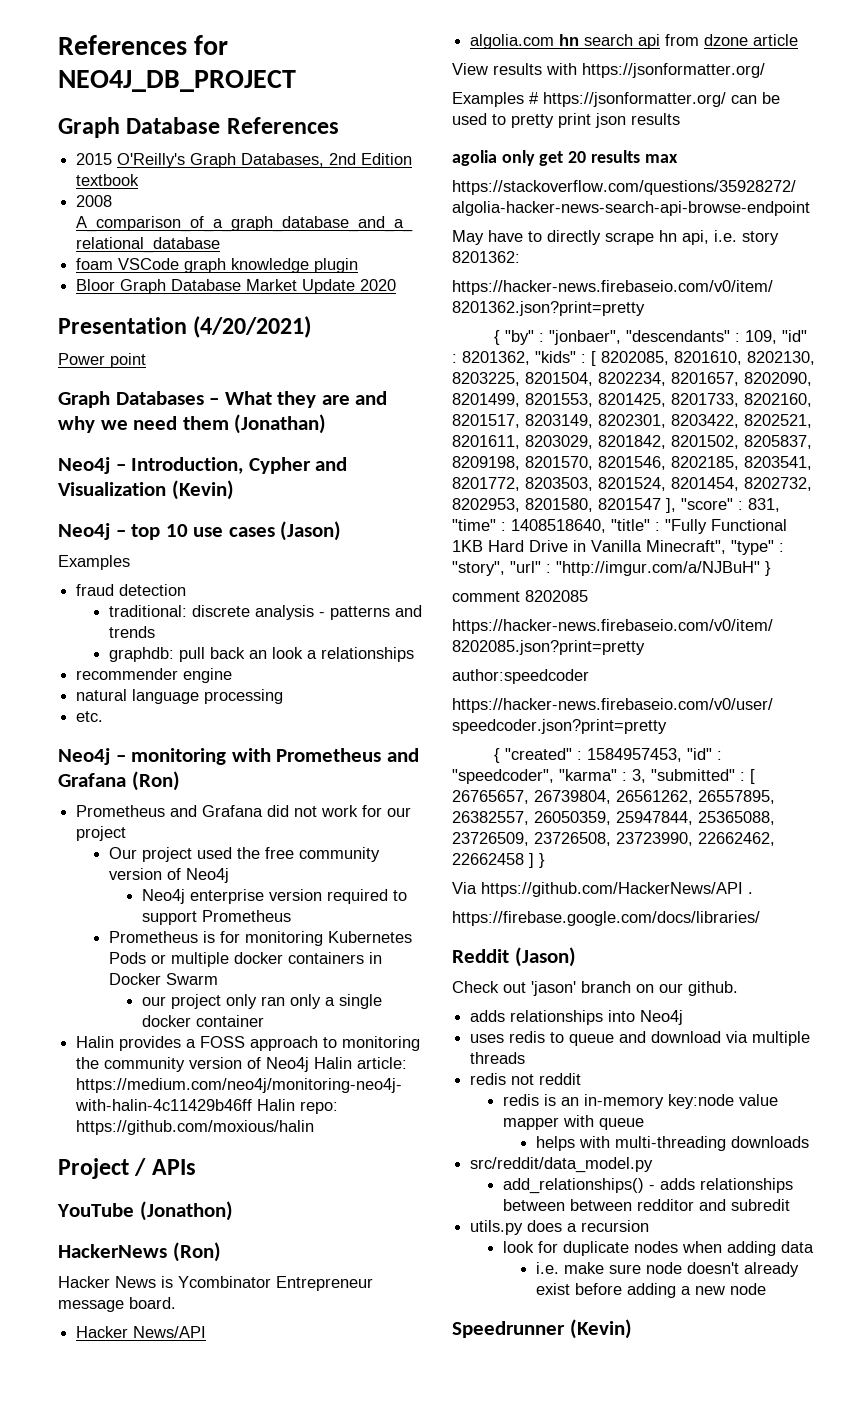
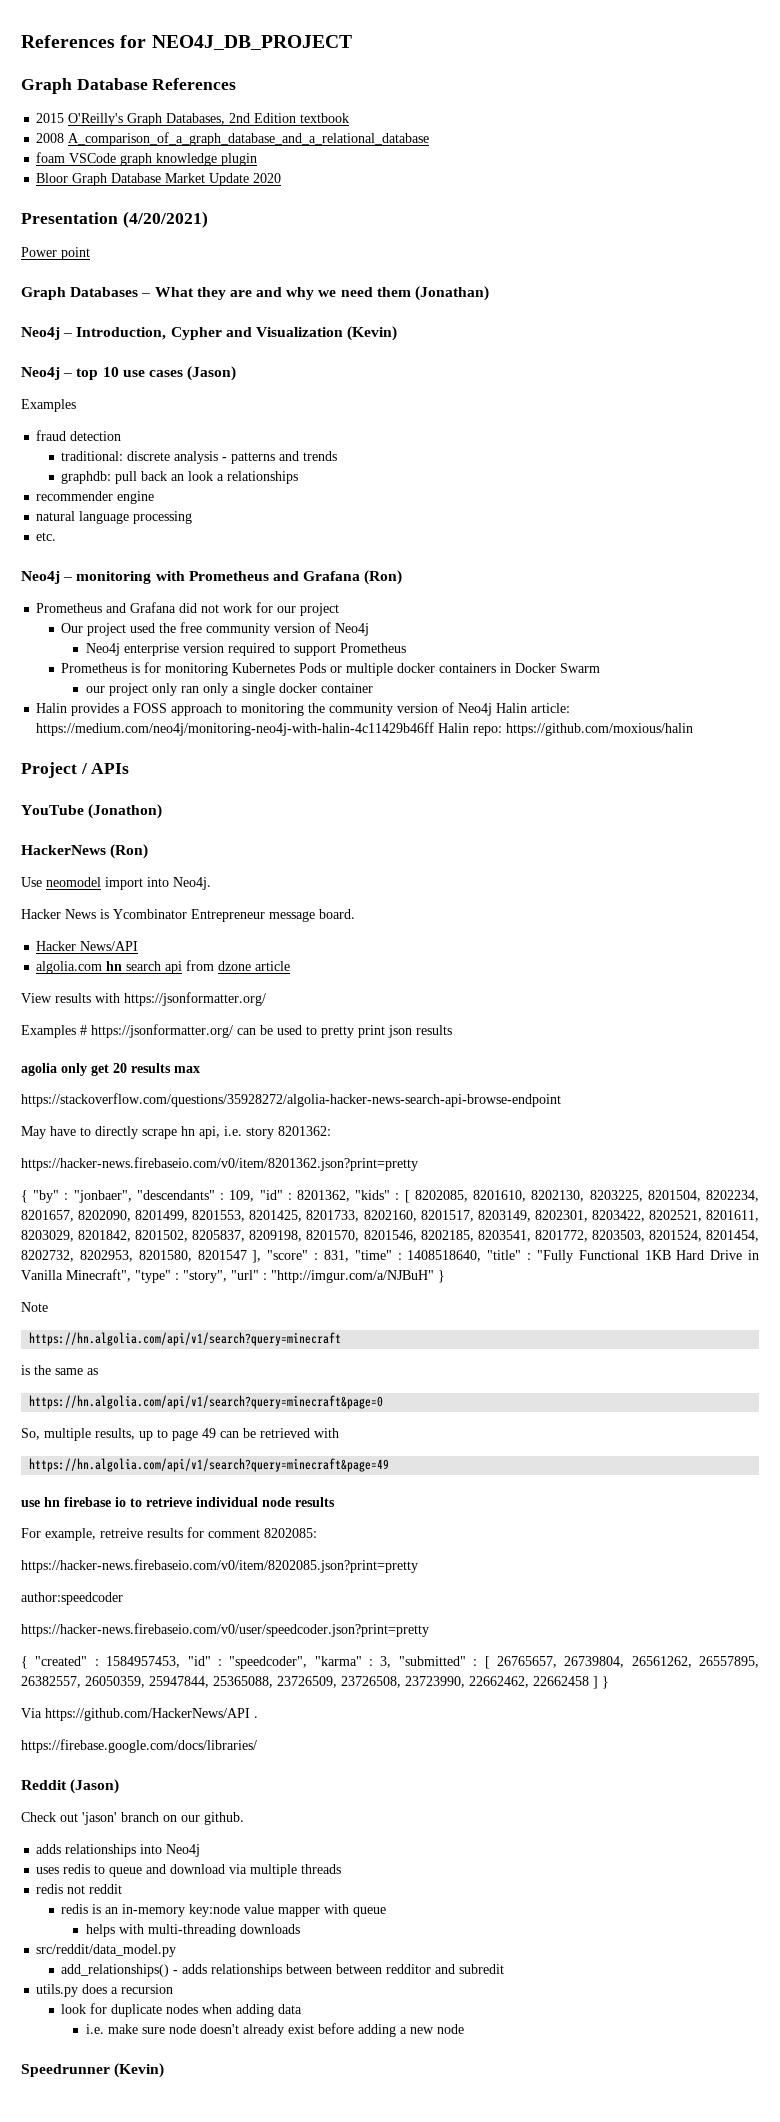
+ Use neomodel import into Neo4j.
- comment 8202085
+ Note
+ https://hn.algolia.com/api/v1/search?query=minecraft
+ is the same as
+ https://hn.algolia.com/api/v1/search?query=minecraft&page=0
+ So, multiple results, up to page 49 can be retrieved with
+ https://hn.algolia.com/api/v1/search?query=minecraft&page=49
+ use hn firebase io to retrieve individual node results
+ For example, retreive results for comment 8202085:

